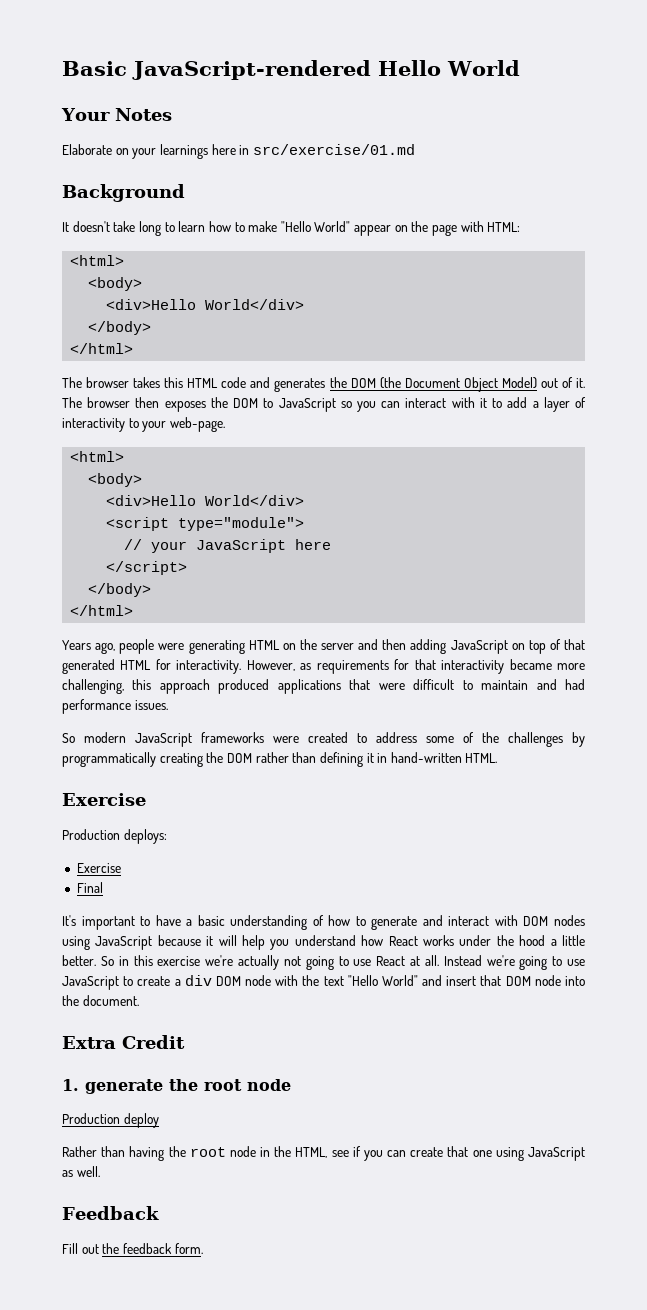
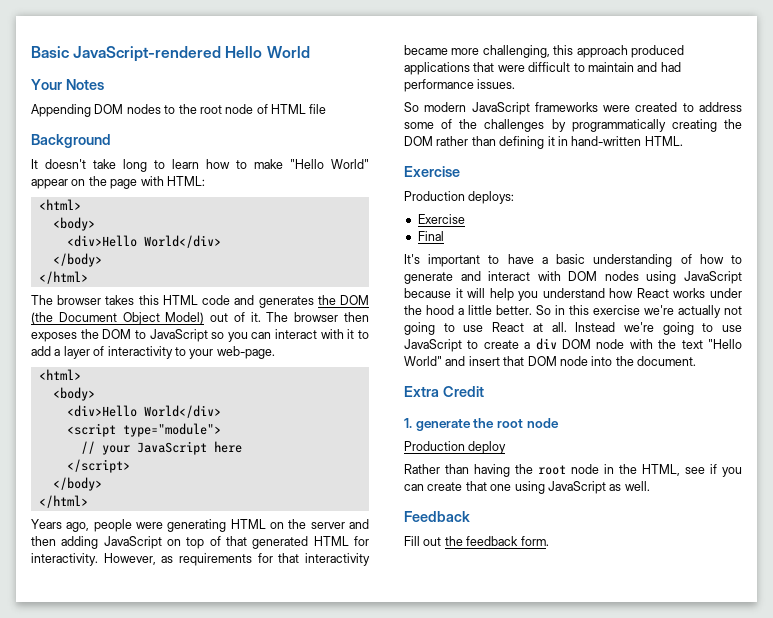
- Elaborate on your learnings here in src/exercise/01.md
+ Appending DOM nodes to the root node of HTML file

